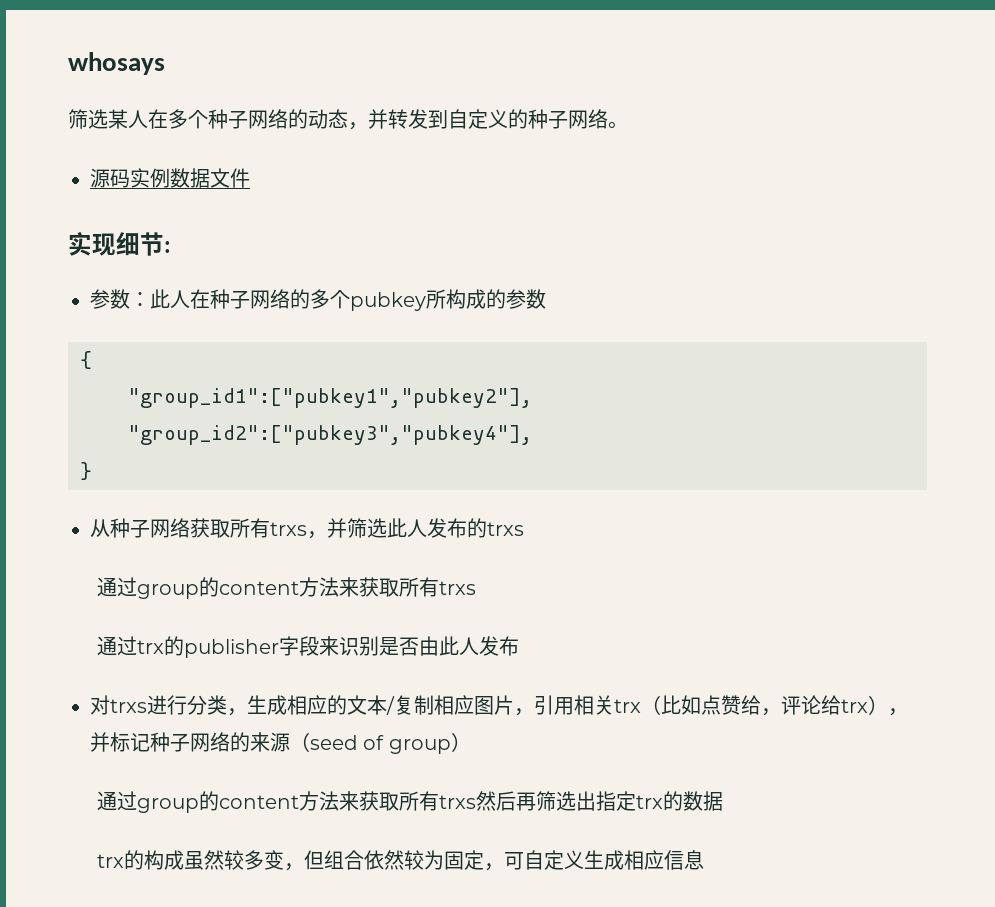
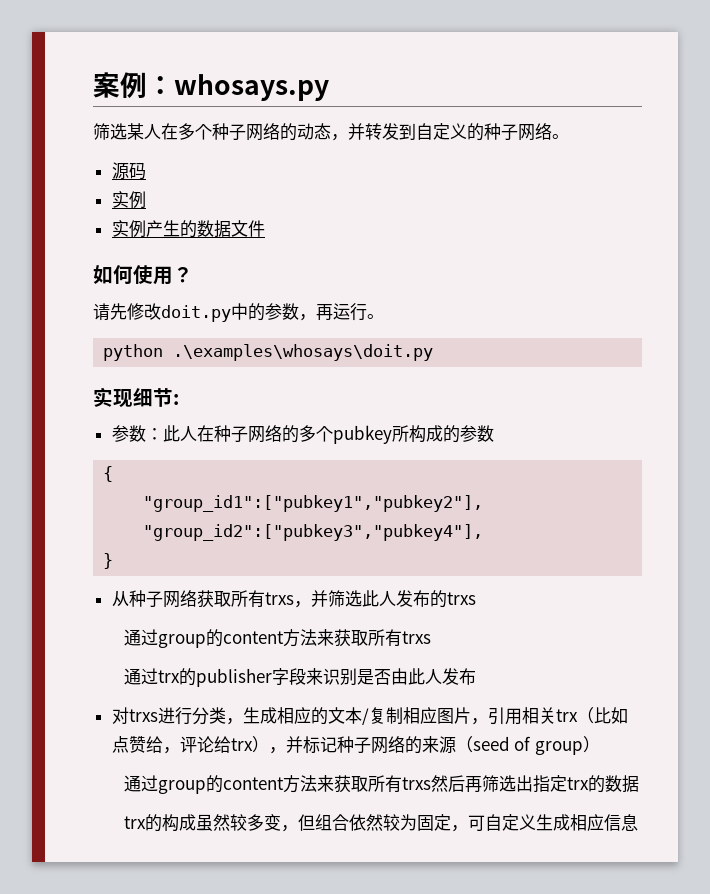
- whosays
+ 案例：whosays.py
- 源码实例数据文件
+ 源码
+ 实例
+ 实例产生的数据文件
+ 如何使用？
+ 请先修改doit.py中的参数，再运行。
+ python .\examples\whosays\doit.py

